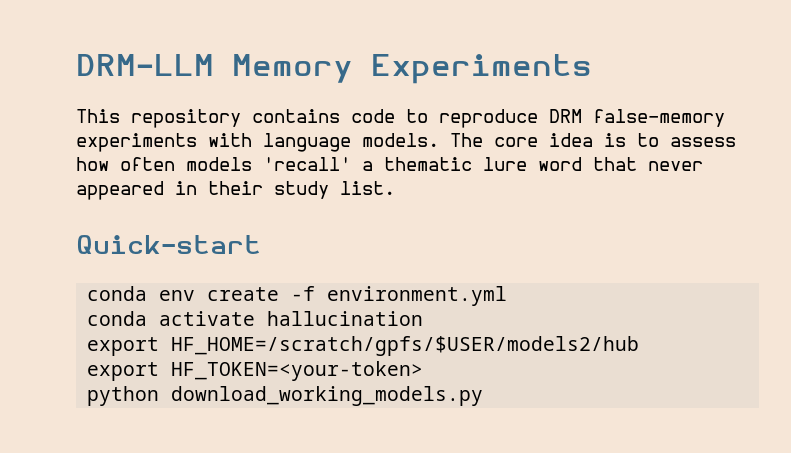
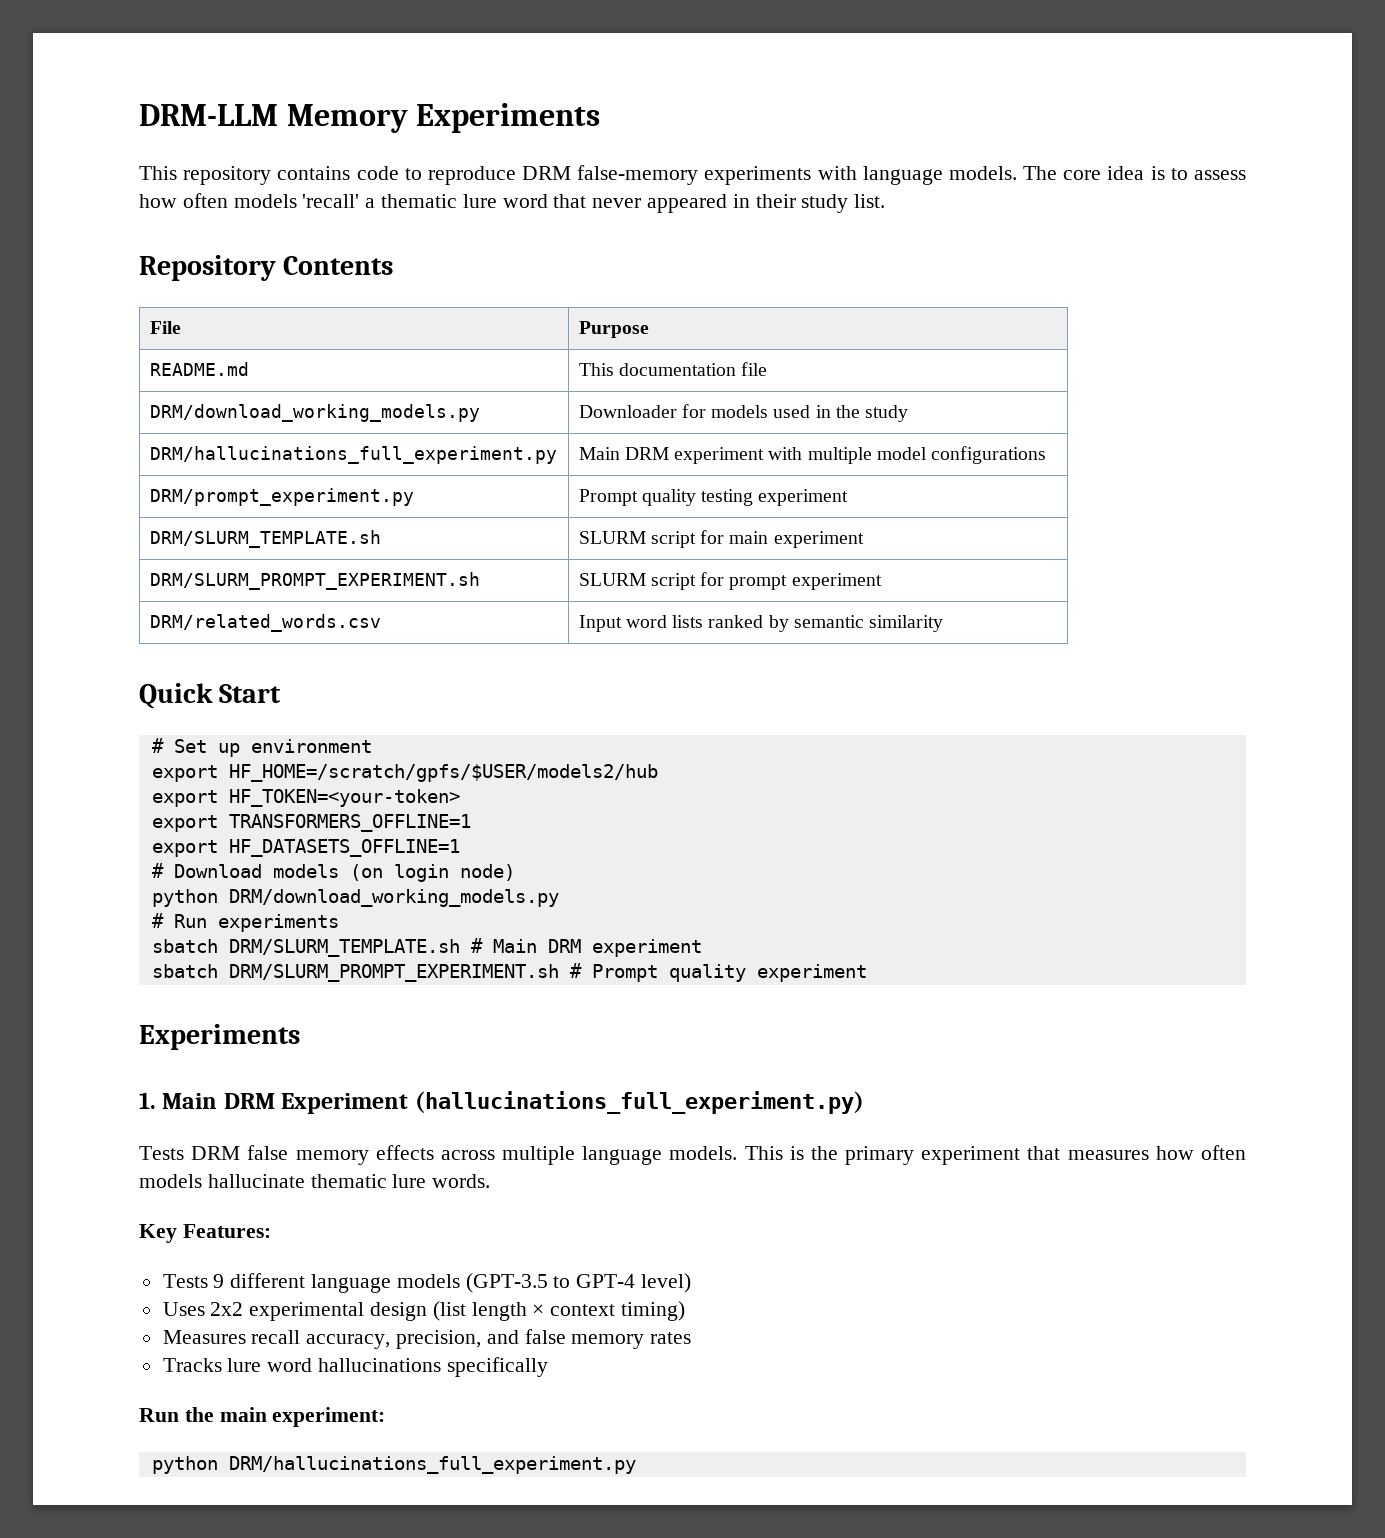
- Quick-start
- conda env create -f environment.yml
- conda activate hallucination
+ Repository Contents
+ File | Purpose
+ README.md | This documentation file
+ DRM/download_working_models.py | Downloader for models used in the study
+ DRM/hallucinations_full_experiment.py | Main DRM experiment with multiple model configurations
+ DRM/prompt_experiment.py | Prompt quality testing experiment
+ DRM/SLURM_TEMPLATE.sh | SLURM script for main experiment
+ DRM/SLURM_PROMPT_EXPERIMENT.sh | SLURM script for prompt experiment
+ DRM/related_words.csv | Input word lists ranked by semantic similarity
+ Quick Start
+ # Set up environment
  export HF_HOME=/scratch/gpfs/$USER/models2/hub
  export HF_TOKEN=<your-token>
- python download_working_models.py
+ export TRANSFORMERS_OFFLINE=1
+ export HF_DATASETS_OFFLINE=1
+ # Download models (on login node)
+ python DRM/download_working_models.py
+ # Run experiments
+ sbatch DRM/SLURM_TEMPLATE.sh # Main DRM experiment
+ sbatch DRM/SLURM_PROMPT_EXPERIMENT.sh # Prompt quality experiment
+ Experiments
+ 1. Main DRM Experiment (hallucinations_full_experiment.py)
+ Tests DRM false memory effects across multiple language models. This is the primary experiment that measures how often models hallucinate thematic lure words.
+ Key Features:
+ Tests 9 different language models (GPT-3.5 to GPT-4 level)
+ Uses 2x2 experimental design (list length × context timing)
+ Measures recall accuracy, precision, and false memory rates
+ Tracks lure word hallucinations specifically
+ Run the main experiment:
+ python DRM/hallucinations_full_experiment.py

